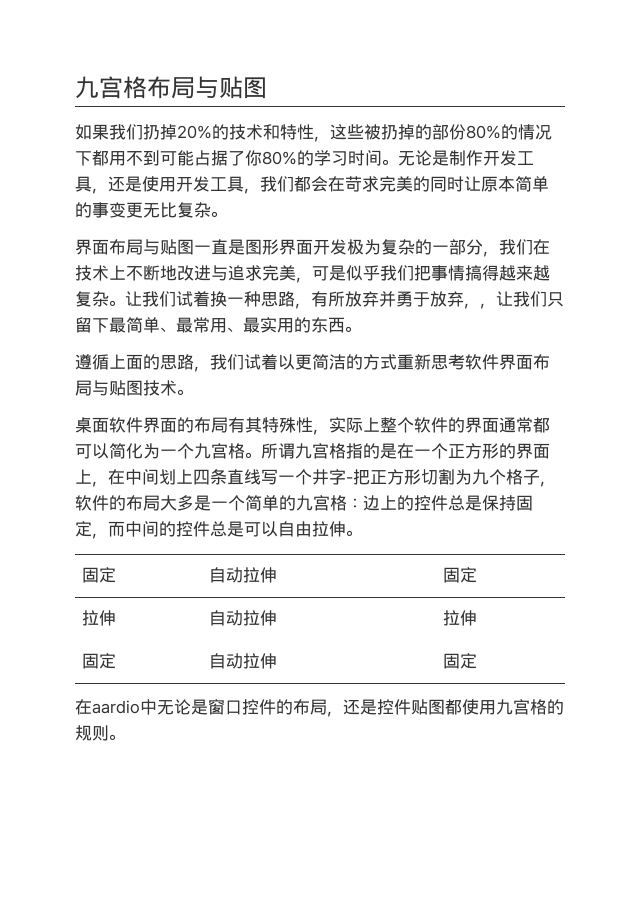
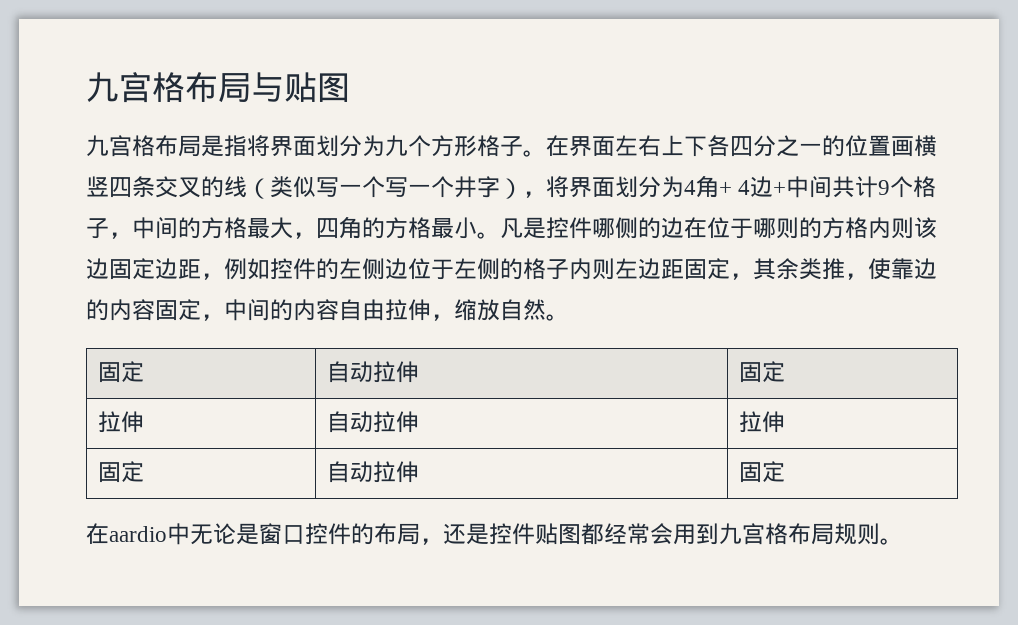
- 如果我们扔掉20%的技术和特性，这些被扔掉的部份80%的情况下都用不到可能占据了你80%的学习时间。无论是制作开发工具，还是使用开发工具，我们都会在苛求完美的同时让原本简单的事变更无比复杂。
- 界面布局与贴图一直是图形界面开发极为复杂的一部分，我们在技术上不断地改进与追求完美，可是似乎我们把事情搞得越来越复杂。让我们试着换一种思路，有所放弃并勇于放弃，，让我们只留下最简单、最常用、最实用的东西。
- 遵循上面的思路，我们试着以更简洁的方式重新思考软件界面布局与贴图技术。
- 桌面软件界面的布局有其特殊性，实际上整个软件的界面通常都可以简化为一个九宫格。所谓九宫格指的是在一个正方形的界面上，在中间划上四条直线写一个井字-把正方形切割为九个格子，软件的布局大多是一个简单的九宫格：边上的控件总是保持固定，而中间的控件总是可以自由拉伸。
+ 九宫格布局是指将界面划分为九个方形格子。在界面左右上下各四分之一的位置画横竖四条交叉的线（类似写一个写一个井字），将界面划分为4角+ 4边+中间共计9个格子，中间的方格最大，四角的方格最小。凡是控件哪侧的边在位于哪则的方格内则该边固定边距，例如控件的左侧边位于左侧的格子内则左边距固定，其余类推，使靠边的内容固定，中间的内容自由拉伸，缩放自然。
- 在aardio中无论是窗口控件的布局，还是控件贴图都使用九宫格的规则。
+ 在aardio中无论是窗口控件的布局，还是控件贴图都经常会用到九宫格布局规则。

